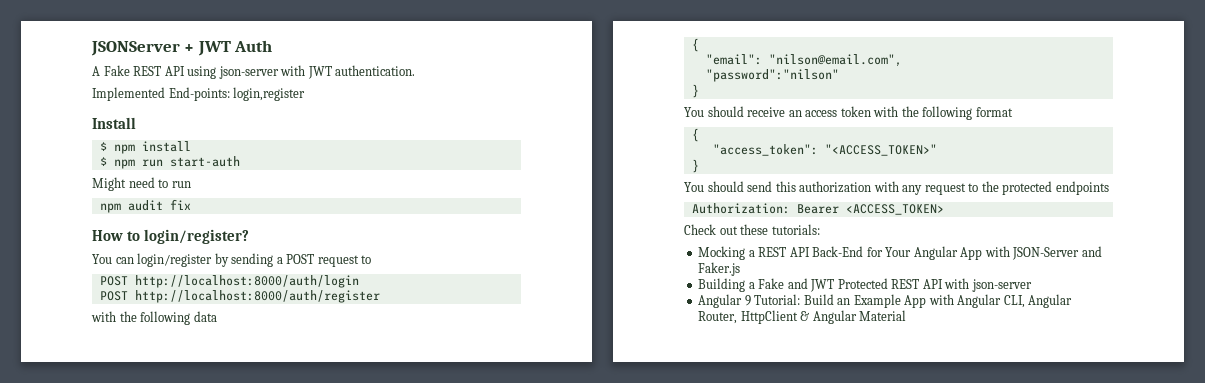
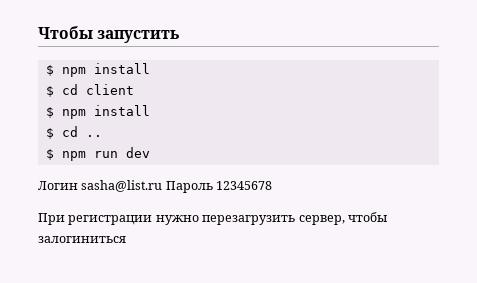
- JSONServer + JWT Auth
- A Fake REST API using json-server with JWT authentication.
- Implemented End-points: login,register
- Install
+ Чтобы запустить
  $ npm install
- $ npm run start-auth
- Might need to run
- npm audit fix
- How to login/register?
- You can login/register by sending a POST request to
- POST http://localhost:8000/auth/login
- POST http://localhost:8000/auth/register
- with the following data
- {
- "email": "nilson@email.com",
- "password":"nilson"
- }
- You should receive an access token with the following format
- {
- "access_token": "<ACCESS_TOKEN>"
- }
- You should send this authorization with any request to the protected endpoints
- Authorization: Bearer <ACCESS_TOKEN>
- Check out these tutorials:
- Mocking a REST API Back-End for Your Angular App with JSON-Server and Faker.js
- Building a Fake and JWT Protected REST API with json-server
- Angular 9 Tutorial: Build an Example App with Angular CLI, Angular Router, HttpClient & Angular Material
+ $ cd client
+ $ npm install
+ $ cd ..
+ $ npm run dev
+ Логин sasha@list.ru Пароль 12345678
+ При регистрации нужно перезагрузить сервер, чтобы залогиниться

